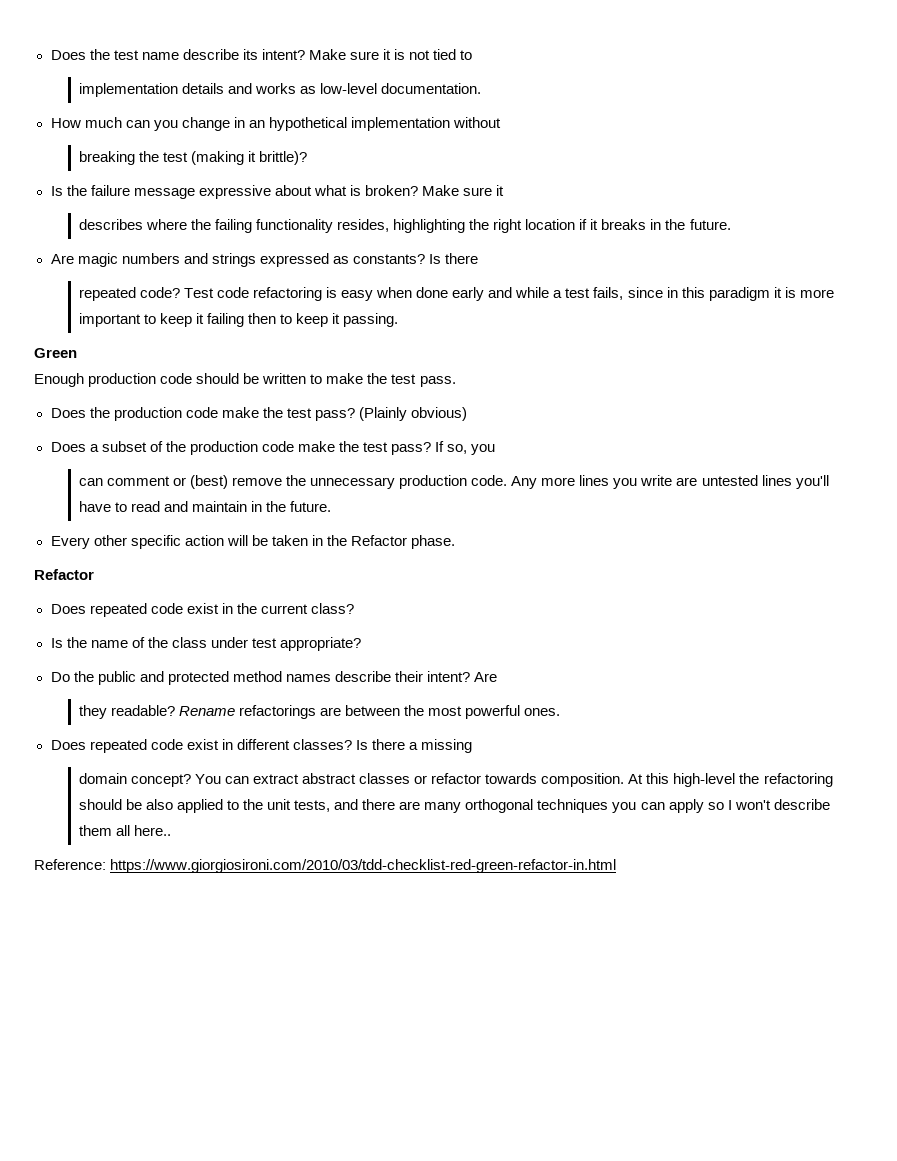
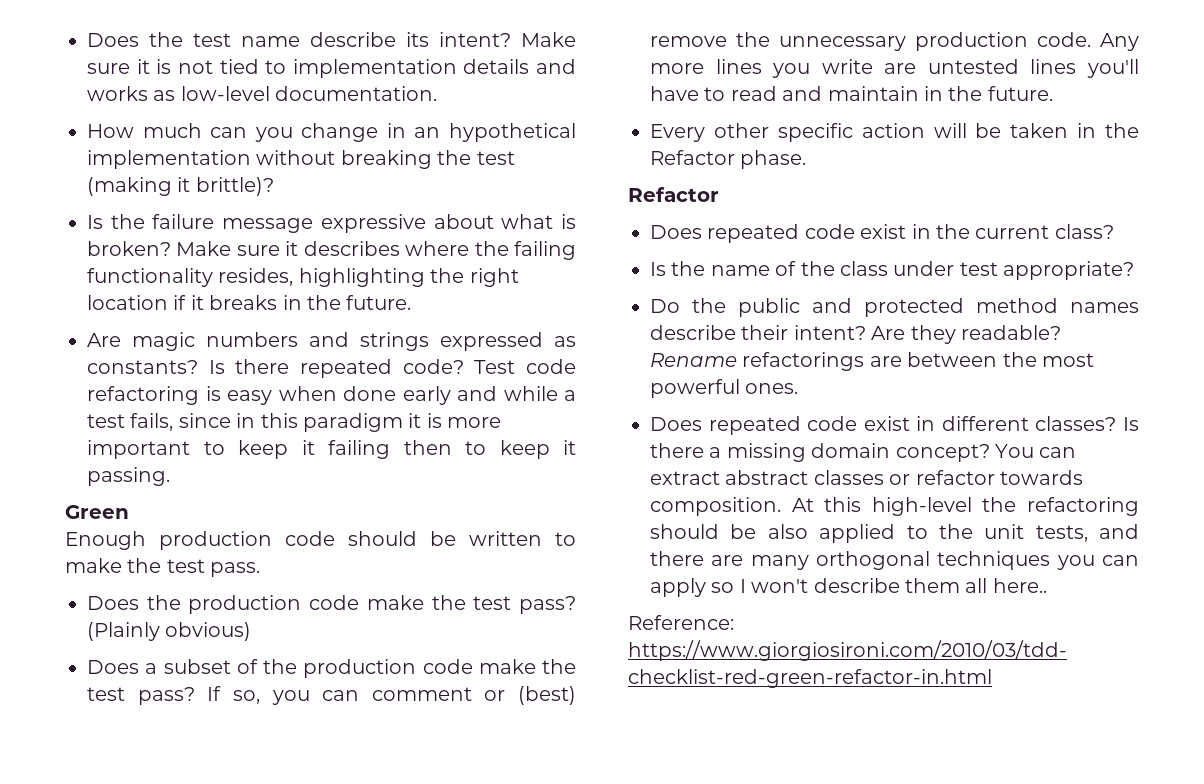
- Make sure it is not tied to
- implementation details and works as low-level documentation.
+ Make sure it is not tied to implementation details and works as low-level documentation.
- How much can you change in an hypothetical implementation without
- breaking the test (making it brittle)?
+ How much can you change in an hypothetical implementation without breaking the test (making it brittle)?
- Is the failure message expressive about what is broken? Make sure it
- describes where the failing functionality resides, highlighting the right location if it breaks in the future.
+ Is the failure message expressive about what is broken? Make sure it describes where the failing functionality resides, highlighting the right location if it breaks in the future.
- Are magic numbers and strings expressed as constants? Is there
- repeated code?
+ Are magic numbers and strings expressed as constants? Is there repeated code?
- If so, you
- can comment or (best) remove the unnecessary production code.
+ If so, you can comment or (best) remove the unnecessary production code.
- Do the public and protected method names describe their intent? Are
- they readable?
+ Do the public and protected method names describe their intent? Are they readable?
- Is there a missing
- domain concept?
+ Is there a missing domain concept?

